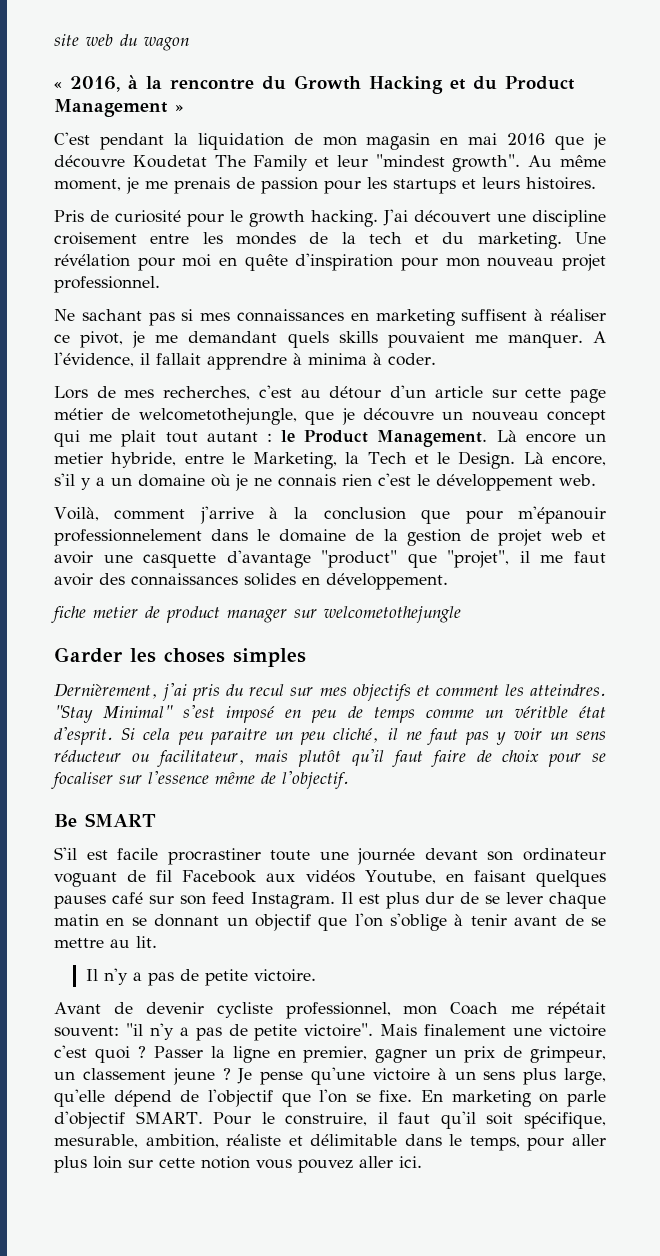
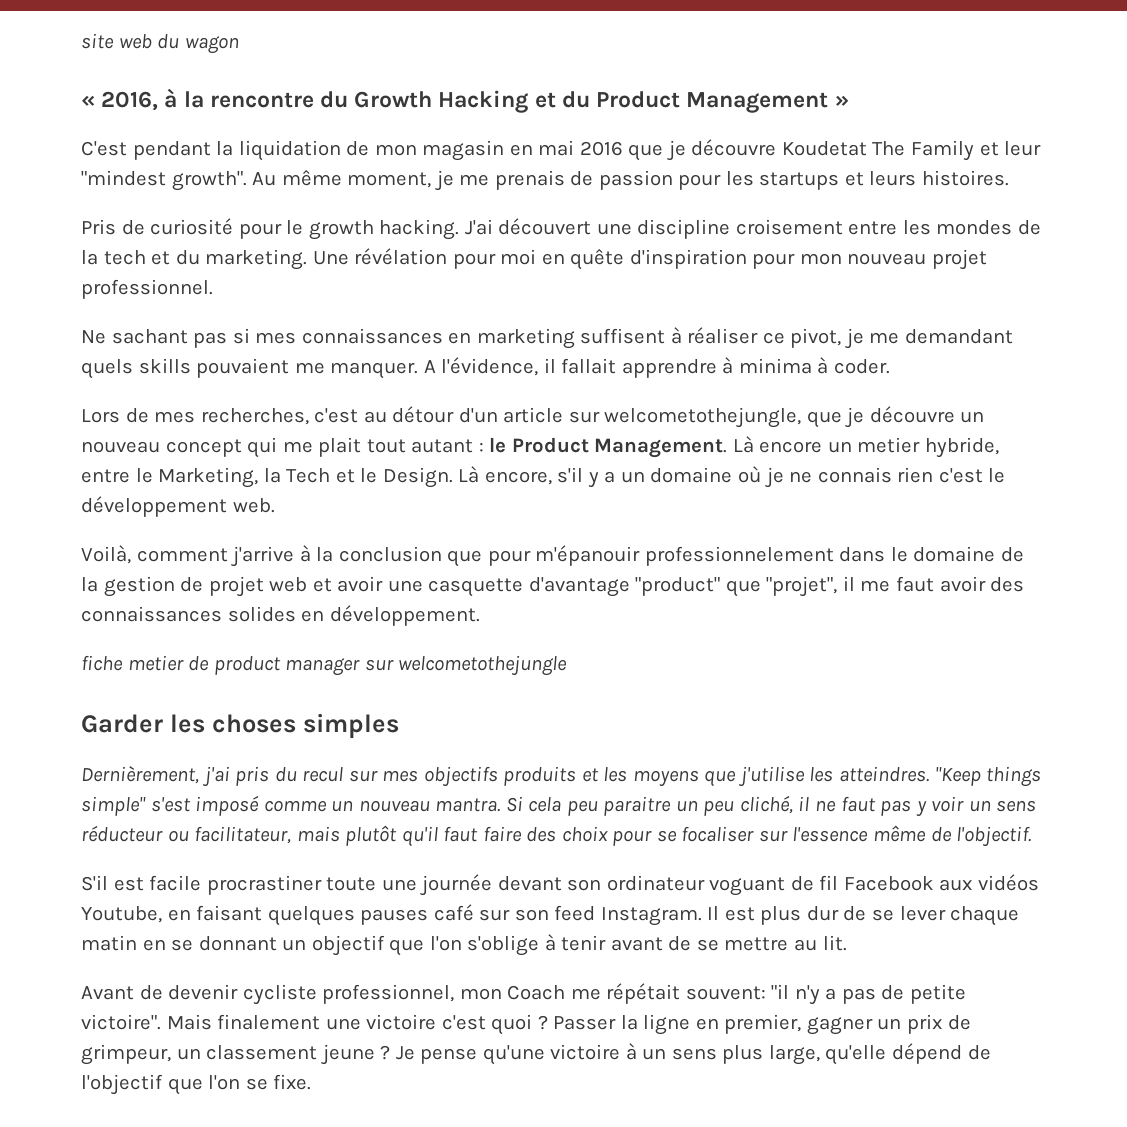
- Lors de mes recherches, c'est au détour d'un article sur cette page métier de welcometothejungle, que je découvre un nouveau concept qui me plait tout autant : le Product Management.
+ Lors de mes recherches, c'est au détour d'un article sur welcometothejungle, que je découvre un nouveau concept qui me plait tout autant : le Product Management.
- Dernièrement, j'ai pris du recul sur mes objectifs et comment les atteindres. "Stay Minimal" s'est imposé en peu de temps comme un véritble état d'esprit.
+ Dernièrement, j'ai pris du recul sur mes objectifs produits et les moyens que j'utilise les atteindres. "Keep things simple" s'est imposé comme un nouveau mantra.
- Si cela peu paraitre un peu cliché, il ne faut pas y voir un sens réducteur ou facilitateur, mais plutôt qu'il faut faire de choix pour se focaliser sur l'essence même de l'objectif.
+ Si cela peu paraitre un peu cliché, il ne faut pas y voir un sens réducteur ou facilitateur, mais plutôt qu'il faut faire des choix pour se focaliser sur l'essence même de l'objectif.
- Be SMART
- Il n'y a pas de petite victoire.
- En marketing on parle d'objectif SMART. Pour le construire, il faut qu'il soit spécifique, mesurable, ambition, réaliste et délimitable dans le temps, pour aller plus loin sur cette notion vous pouvez aller ici.

